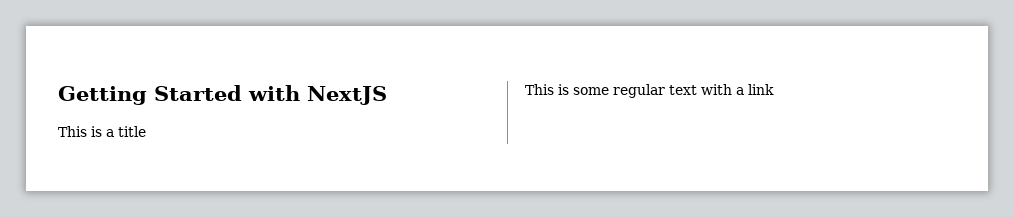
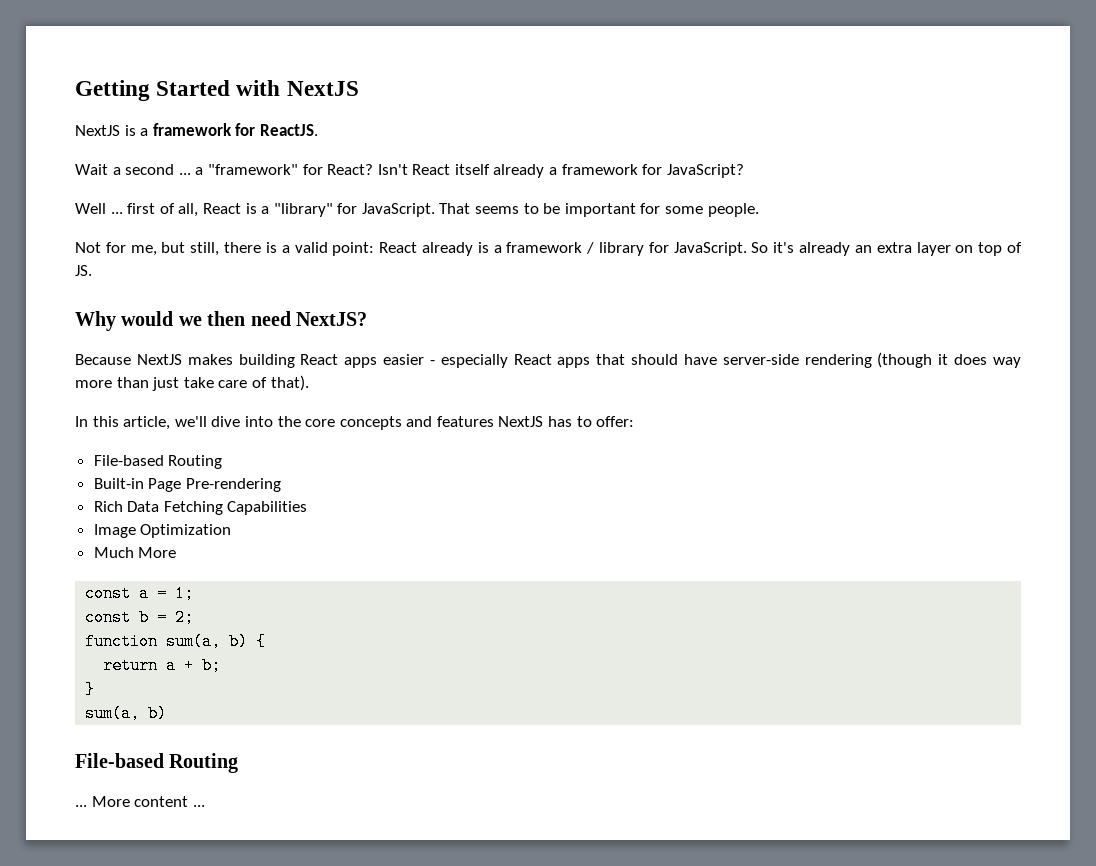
- This is a title
- This is some regular text with a link
+ NextJS is a framework for ReactJS.
+ Wait a second ... a "framework" for React? Isn't React itself already a framework for JavaScript?
+ Well ... first of all, React is a "library" for JavaScript. That seems to be important for some people.
+ Not for me, but still, there is a valid point: React already is a framework / library for JavaScript. So it's already an extra layer on top of JS.
+ Why would we then need NextJS?
+ Because NextJS makes building React apps easier - especially React apps that should have server-side rendering (though it does way more than just take care of that).
+ In this article, we'll dive into the core concepts and features NextJS has to offer:
+ File-based Routing
+ Built-in Page Pre-rendering
+ Rich Data Fetching Capabilities
+ Image Optimization
+ Much More
+ const a = 1;
+ const b = 2;
+ function sum(a, b) {
+ return a + b;
+ }
+ sum(a, b)
+ File-based Routing
+ ... More content ...

